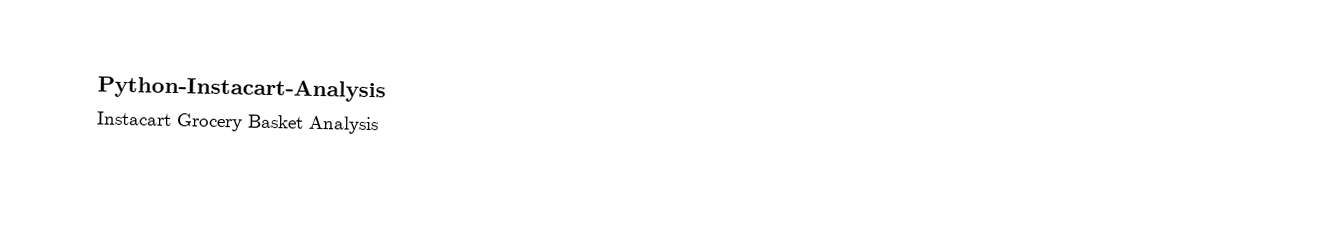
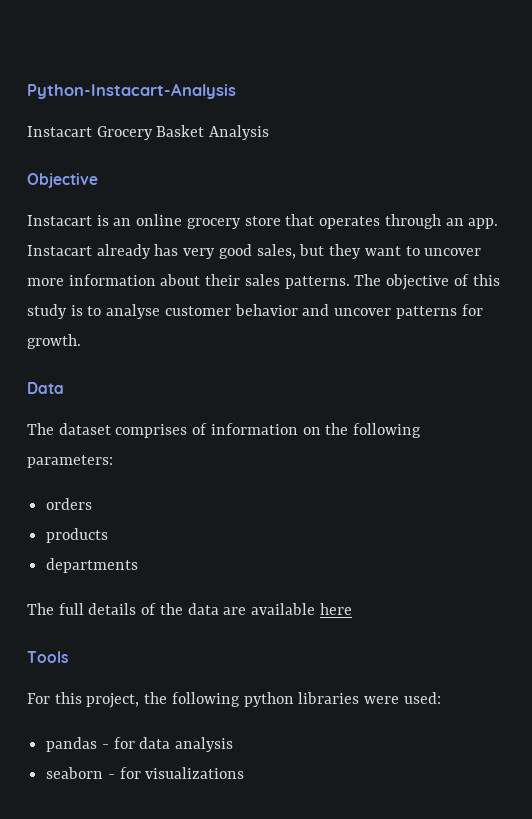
+ Objective
+ Instacart is an online grocery store that operates through an app. Instacart already has very good sales, but they want to uncover more information about their sales patterns. The objective of this study is to analyse customer behavior and uncover patterns for growth.
+ Data
+ The dataset comprises of information on the following parameters:
+ orders
+ products
+ departments
+ The full details of the data are available here
+ Tools
+ For this project, the following python libraries were used:
+ pandas - for data analysis
+ seaborn - for visualizations

